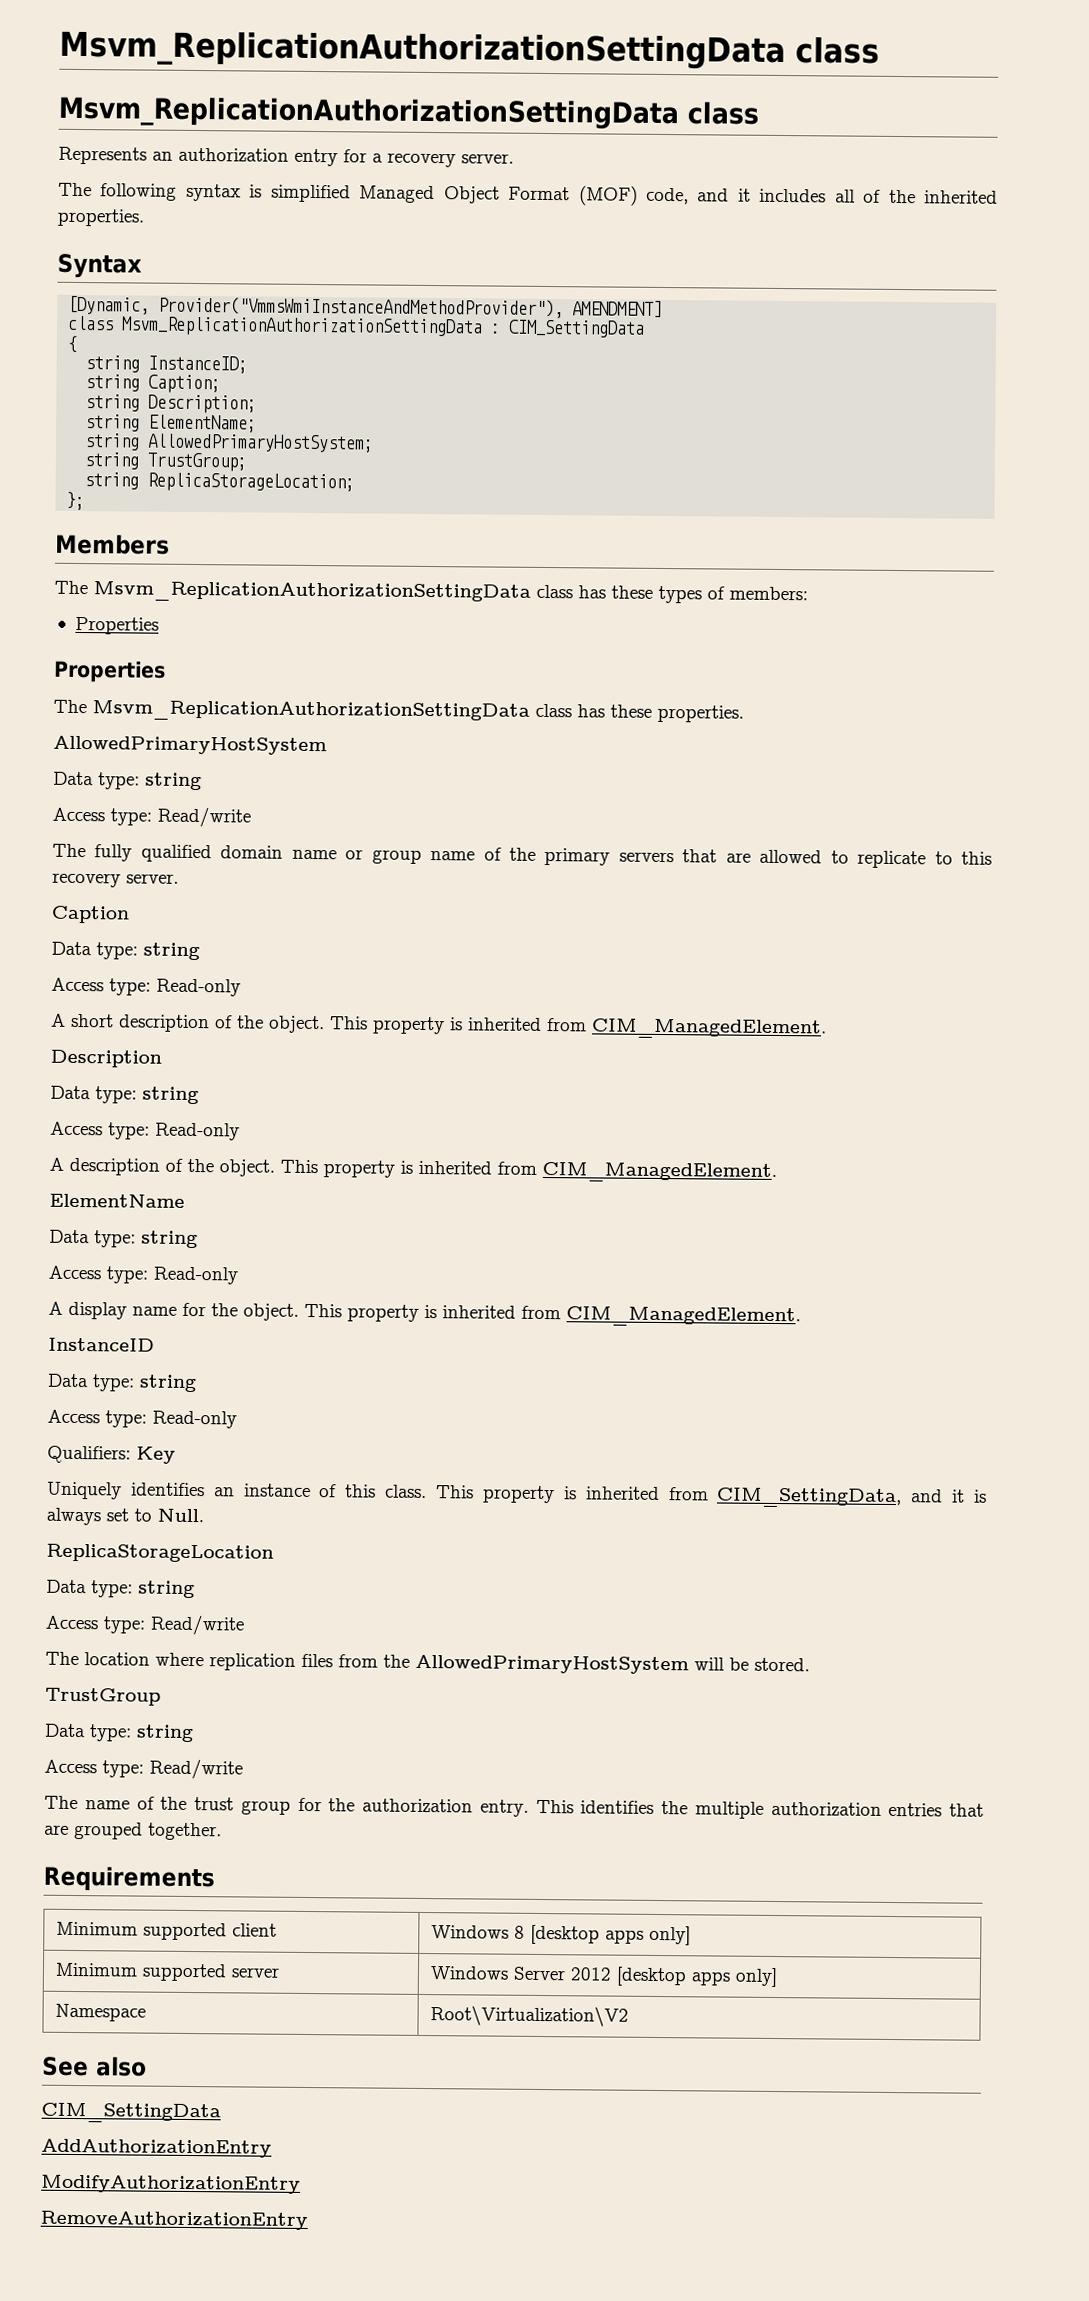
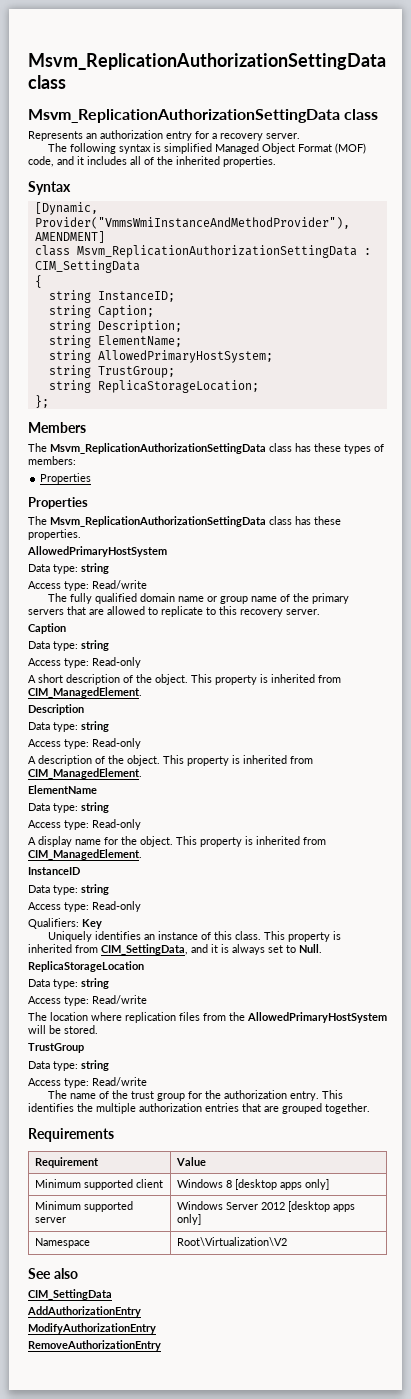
+ Requirement | Value

